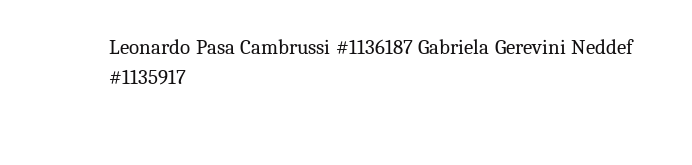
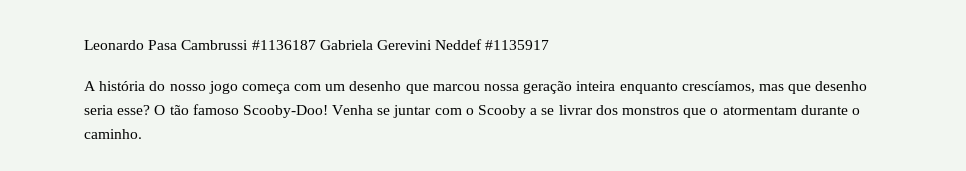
+ A história do nosso jogo começa com um desenho que marcou nossa geração inteira enquanto crescíamos, mas que desenho seria esse? O tão famoso Scooby-Doo! Venha se juntar com o Scooby a se livrar dos monstros que o atormentam durante o caminho.

